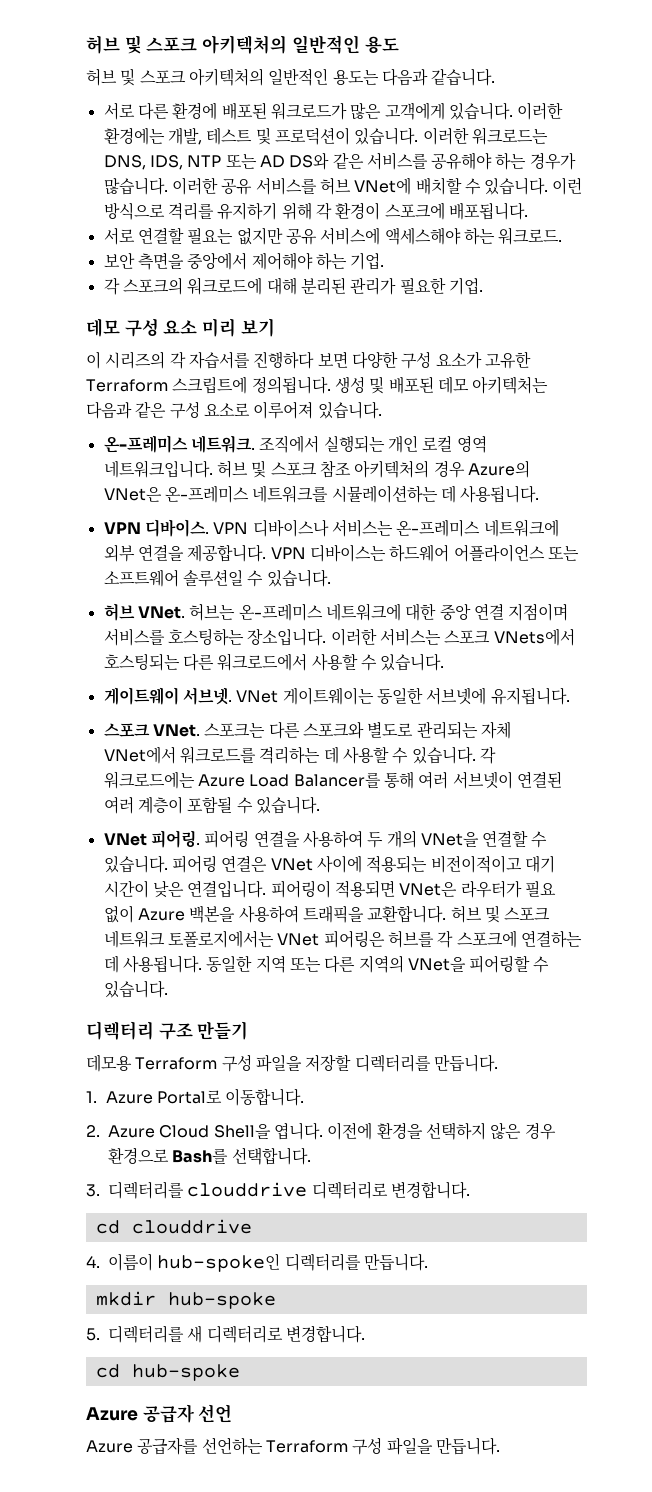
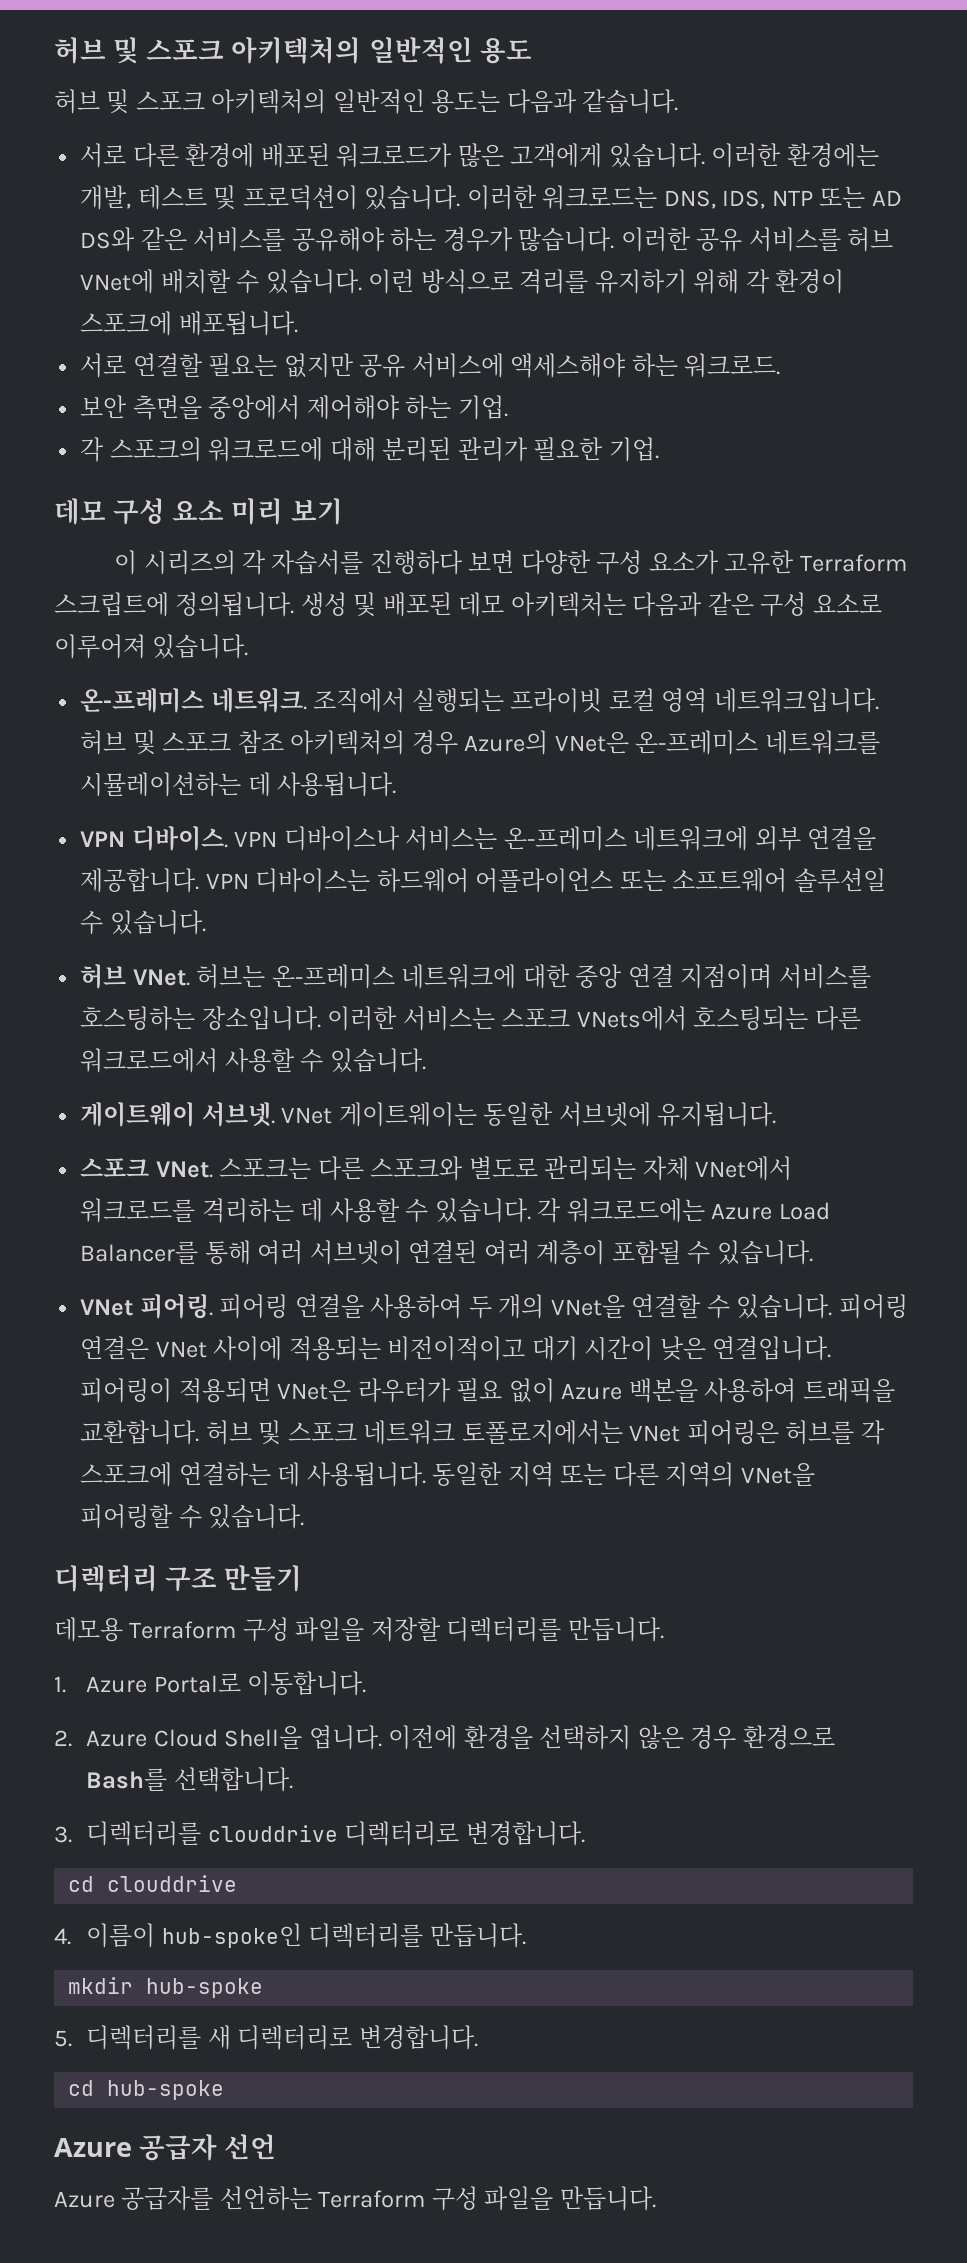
- 조직에서 실행되는 개인 로컬 영역 네트워크입니다.
+ 조직에서 실행되는 프라이빗 로컬 영역 네트워크입니다.

